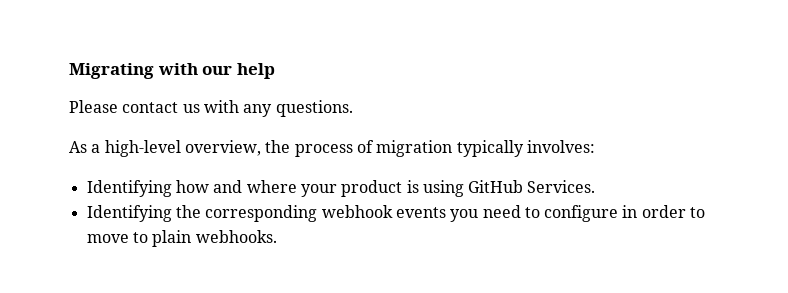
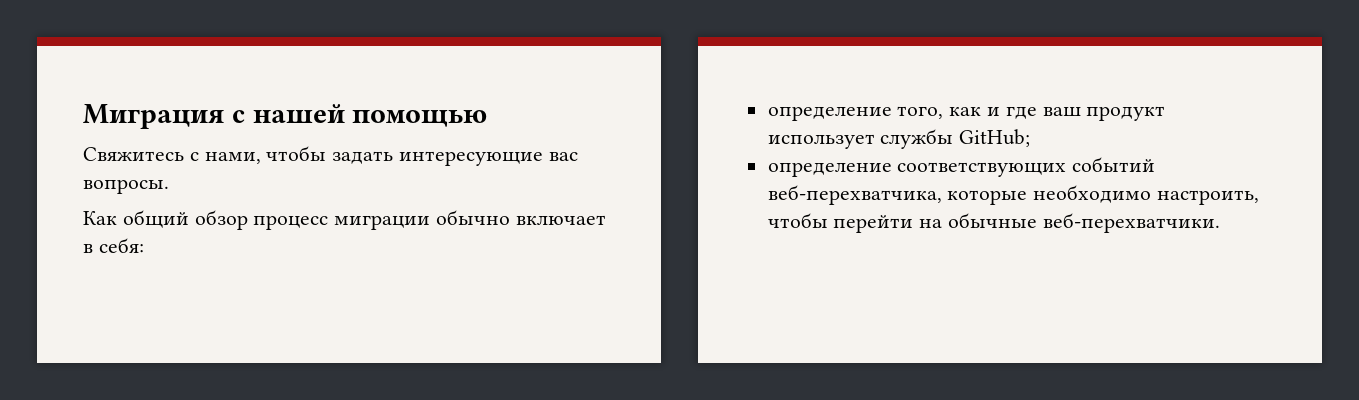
- Migrating with our help
- Please contact us with any questions.
- As a high-level overview, the process of migration typically involves:
- Identifying how and where your product is using GitHub Services.
- Identifying the corresponding webhook events you need to configure in order to move to plain webhooks.
+ Миграция с нашей помощью
+ Свяжитесь с нами, чтобы задать интересующие вас вопросы.
+ Как общий обзор процесс миграции обычно включает в себя:
+ определение того, как и где ваш продукт использует службы GitHub;
+ определение соответствующих событий веб-перехватчика, которые необходимо настроить, чтобы перейти на обычные веб-перехватчики.

